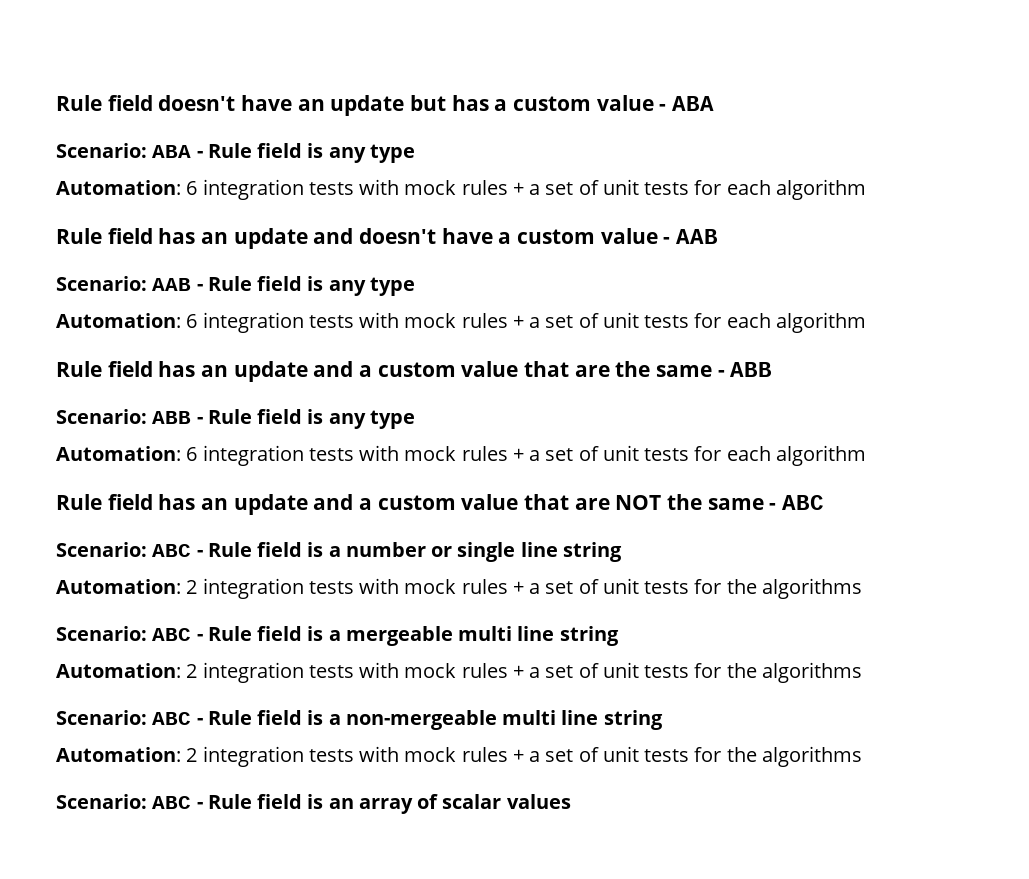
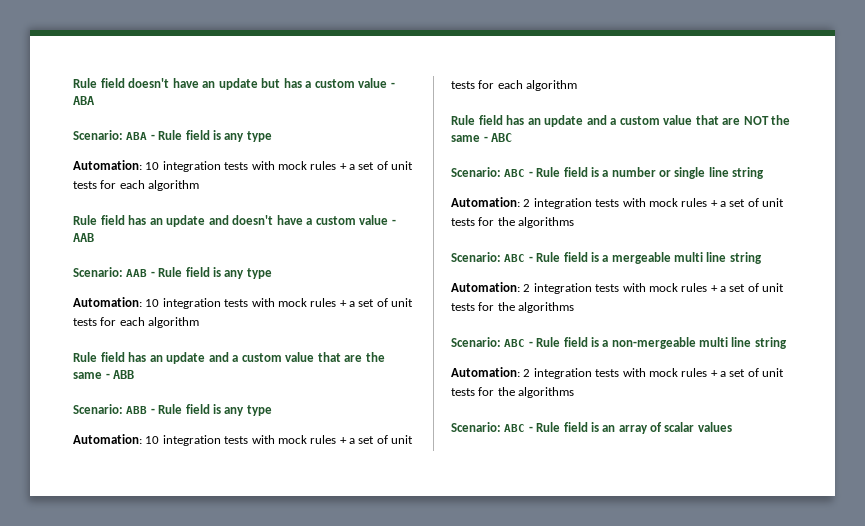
  Scenario: ABA - Rule field is any type
- Automation: 6 integration tests with mock rules + a set of unit tests for each algorithm
+ Automation: 10 integration tests with mock rules + a set of unit tests for each algorithm
  Scenario: AAB - Rule field is any type
- Automation: 6 integration tests with mock rules + a set of unit tests for each algorithm
+ Automation: 10 integration tests with mock rules + a set of unit tests for each algorithm
  Scenario: ABB - Rule field is any type
- Automation: 6 integration tests with mock rules + a set of unit tests for each algorithm
+ Automation: 10 integration tests with mock rules + a set of unit tests for each algorithm

